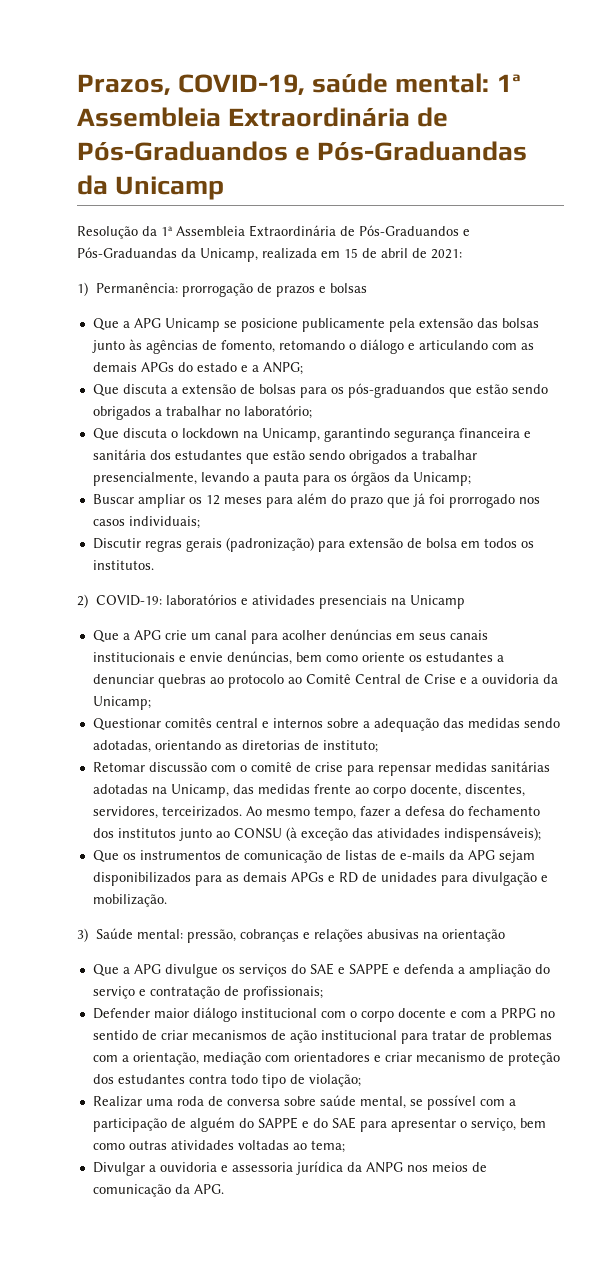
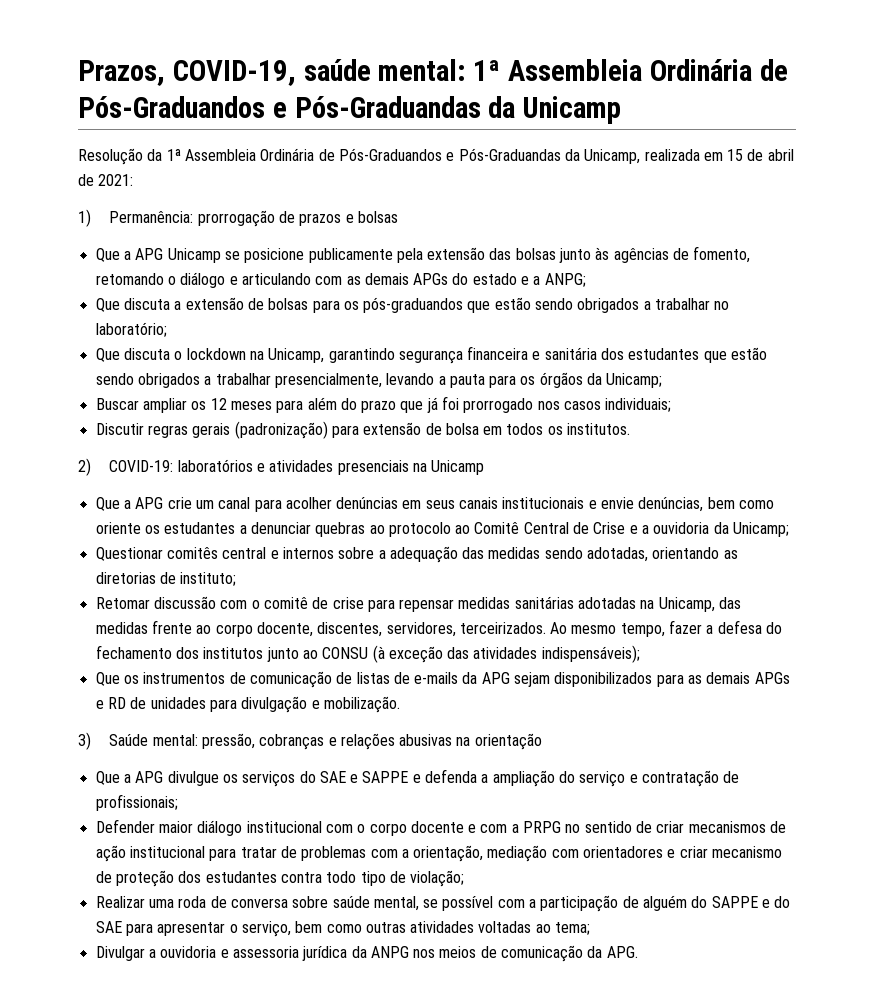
- Prazos, COVID-19, saúde mental: 1ª Assembleia Extraordinária de Pós-Graduandos e Pós-Graduandas da Unicamp
+ Prazos, COVID-19, saúde mental: 1ª Assembleia Ordinária de Pós-Graduandos e Pós-Graduandas da Unicamp
- Resolução da 1ª Assembleia Extraordinária de Pós-Graduandos e Pós-Graduandas da Unicamp, realizada em 15 de abril de 2021:
+ Resolução da 1ª Assembleia Ordinária de Pós-Graduandos e Pós-Graduandas da Unicamp, realizada em 15 de abril de 2021:

